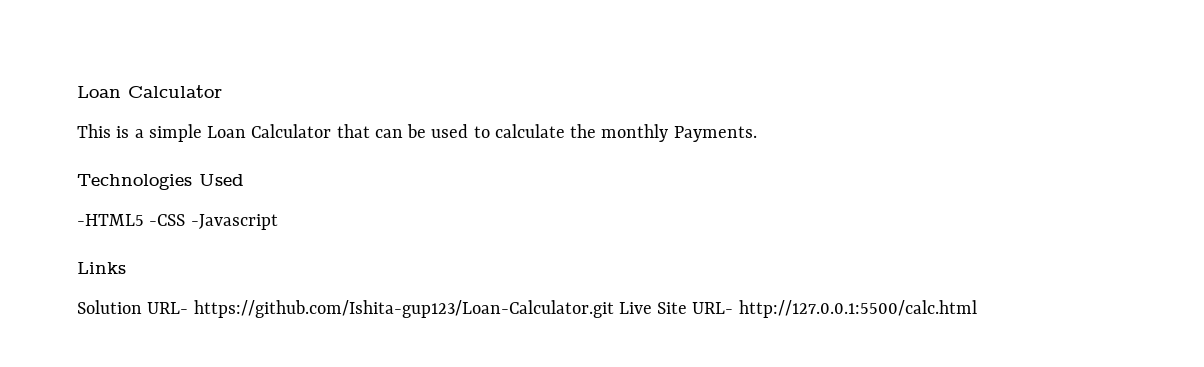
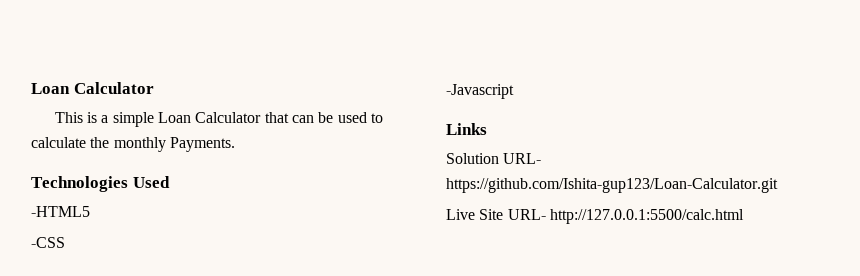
- -HTML5 -CSS -Javascript
+ -HTML5
+ -CSS
+ -Javascript
- Solution URL- https://github.com/Ishita-gup123/Loan-Calculator.git Live Site URL- http://127.0.0.1:5500/calc.html
+ Solution URL- https://github.com/Ishita-gup123/Loan-Calculator.git
+ Live Site URL- http://127.0.0.1:5500/calc.html

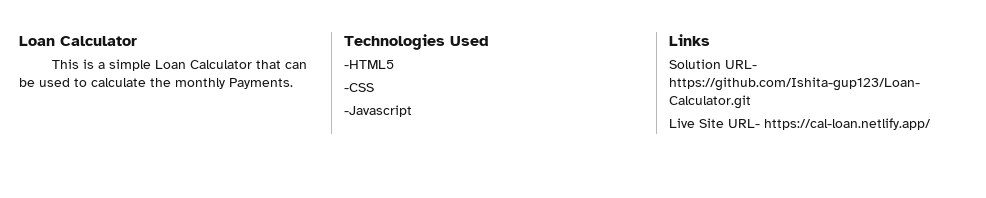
- Live Site URL- http://127.0.0.1:5500/calc.html
+ Live Site URL- https://cal-loan.netlify.app/

